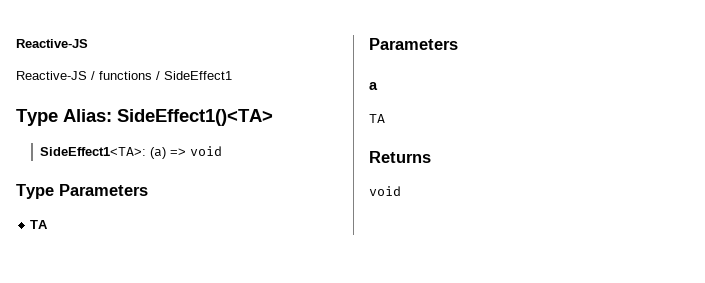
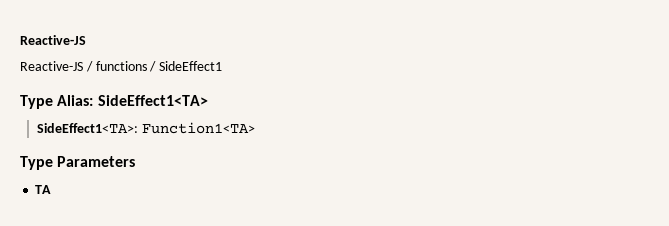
- Type Alias: SideEffect1()<TA>
+ Type Alias: SideEffect1<TA>
- SideEffect1<TA>: (a) => void
+ SideEffect1<TA>: Function1<TA>
  Type Parameters
  TA
- Parameters
- a
- TA
- Returns
- void

